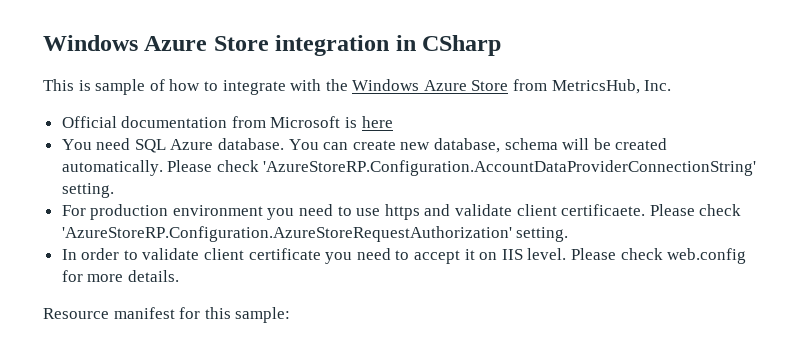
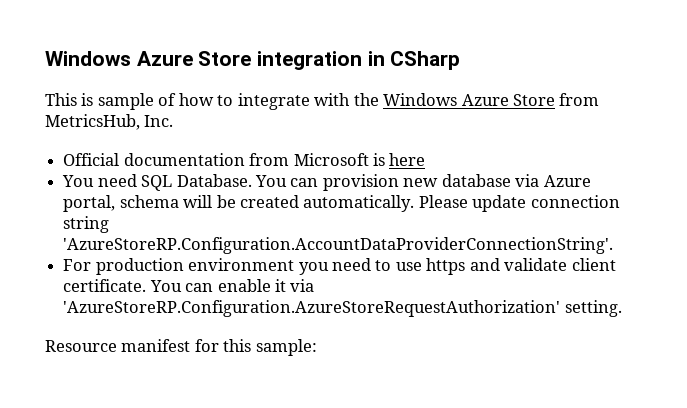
- You need SQL Azure database. You can create new database, schema will be created automatically.
+ You need SQL Database. You can provision new database via Azure portal, schema will be created automatically.
- Please check 'AzureStoreRP.Configuration.AccountDataProviderConnectionString' setting.
+ Please update connection string 'AzureStoreRP.Configuration.AccountDataProviderConnectionString'.
- For production environment you need to use https and validate client certificaete. Please check 'AzureStoreRP.Configuration.AzureStoreRequestAuthorization' setting.
- In order to validate client certificate you need to accept it on IIS level. Please check web.config for more details.
+ For production environment you need to use https and validate client certificate. You can enable it via 'AzureStoreRP.Configuration.AzureStoreRequestAuthorization' setting.

